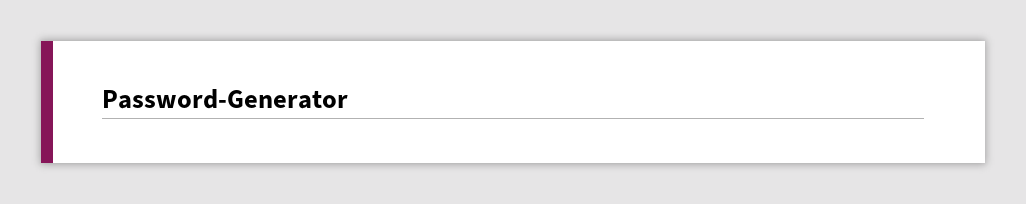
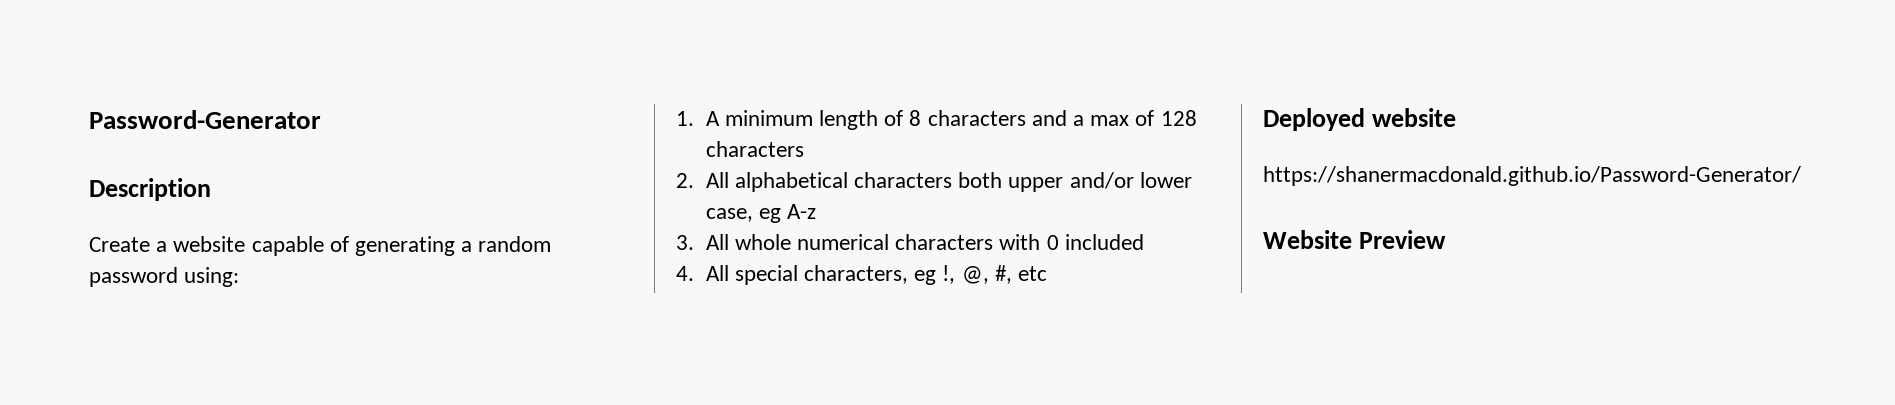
+ Description
+ Create a website capable of generating a random password using:
+ 1. A minimum length of 8 characters and a max of 128 characters
+ 2. All alphabetical characters both upper and/or lower case, eg A-z
+ 3. All whole numerical characters with 0 included
+ 4. All special characters, eg !, @, #, etc
+ Deployed website
+ https://shanermacdonald.github.io/Password-Generator/
+ Website Preview

